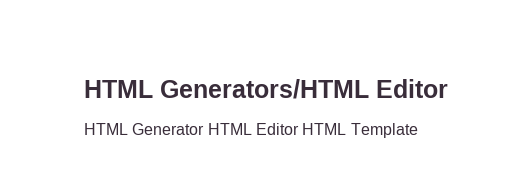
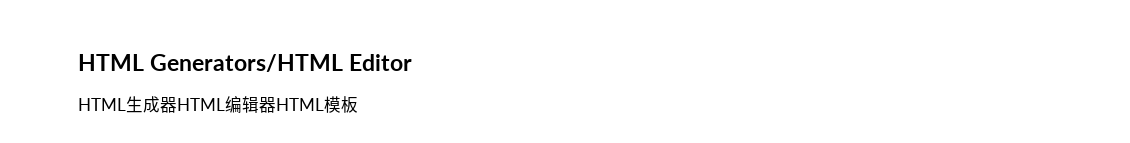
- HTML Generator HTML Editor HTML Template
+ HTML生成器HTML编辑器HTML模板

